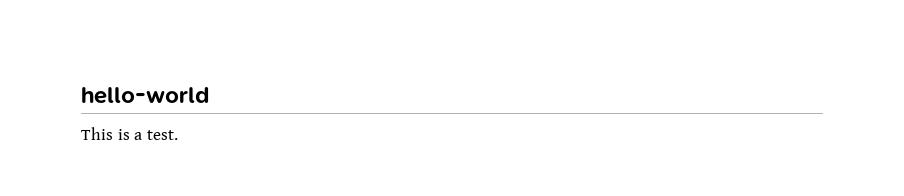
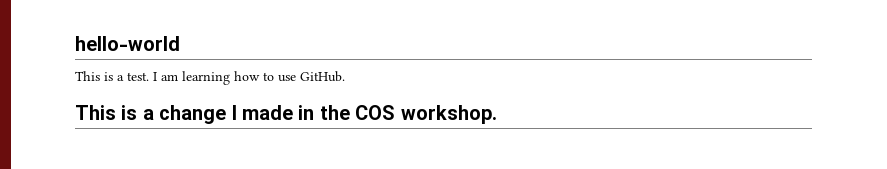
+ I am learning how to use GitHub.
+ This is a change I made in the COS workshop.

